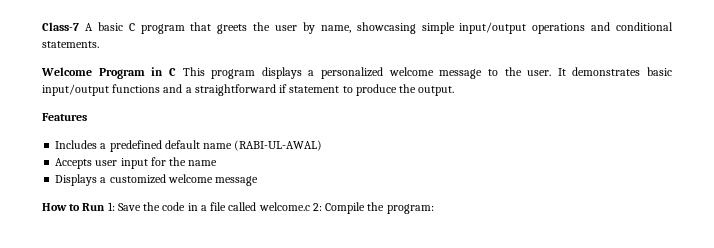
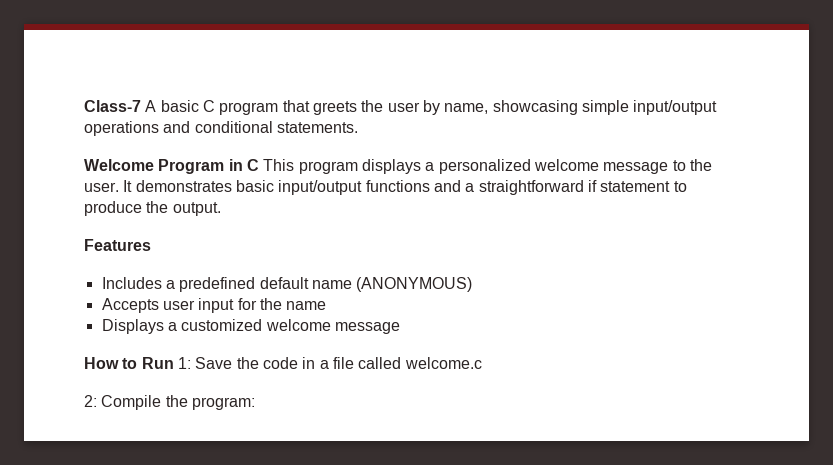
- Includes a predefined default name (RABI-UL-AWAL)
+ Includes a predefined default name (ANONYMOUS)
- How to Run 1: Save the code in a file called welcome.c 2: Compile the program:
+ How to Run 1: Save the code in a file called welcome.c
+ 2: Compile the program:

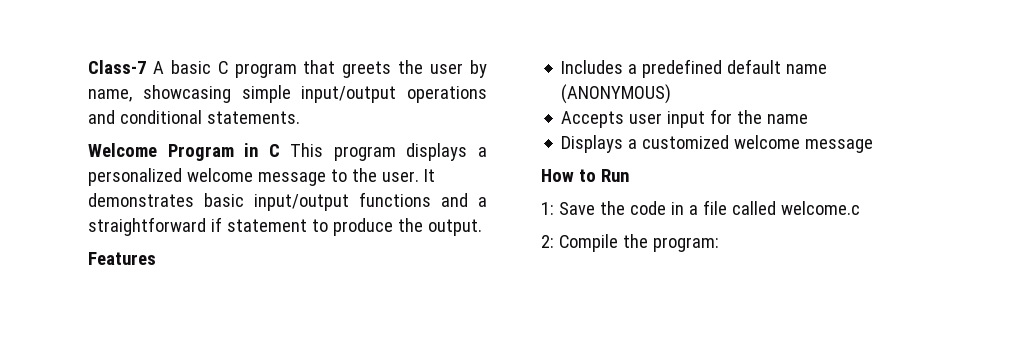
- How to Run 1: Save the code in a file called welcome.c
+ How to Run
+ 1: Save the code in a file called welcome.c

